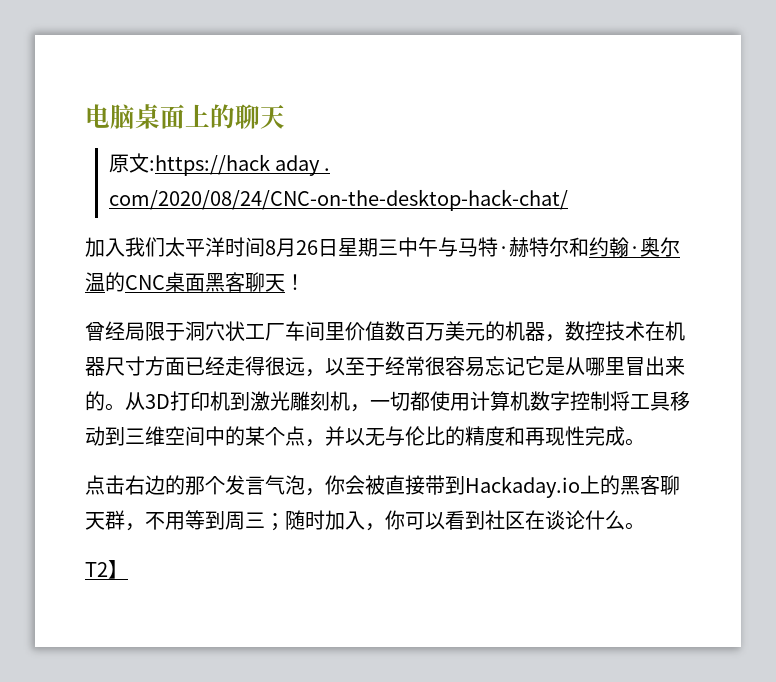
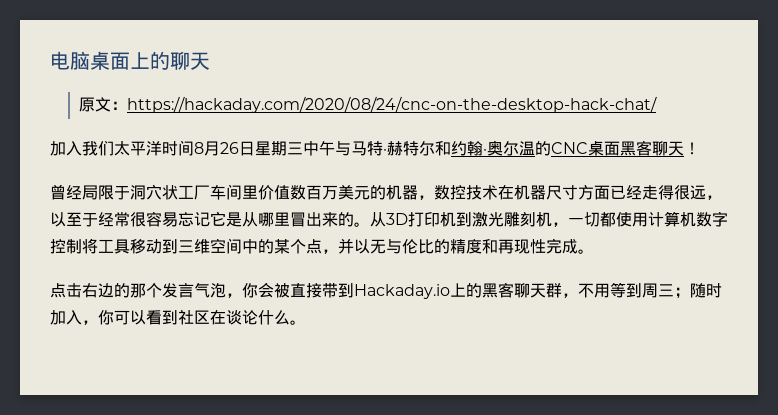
- 原文:https://hack aday . com/2020/08/24/CNC-on-the-desktop-hack-chat/
+ 原文：https://hackaday.com/2020/08/24/cnc-on-the-desktop-hack-chat/
- T2】

